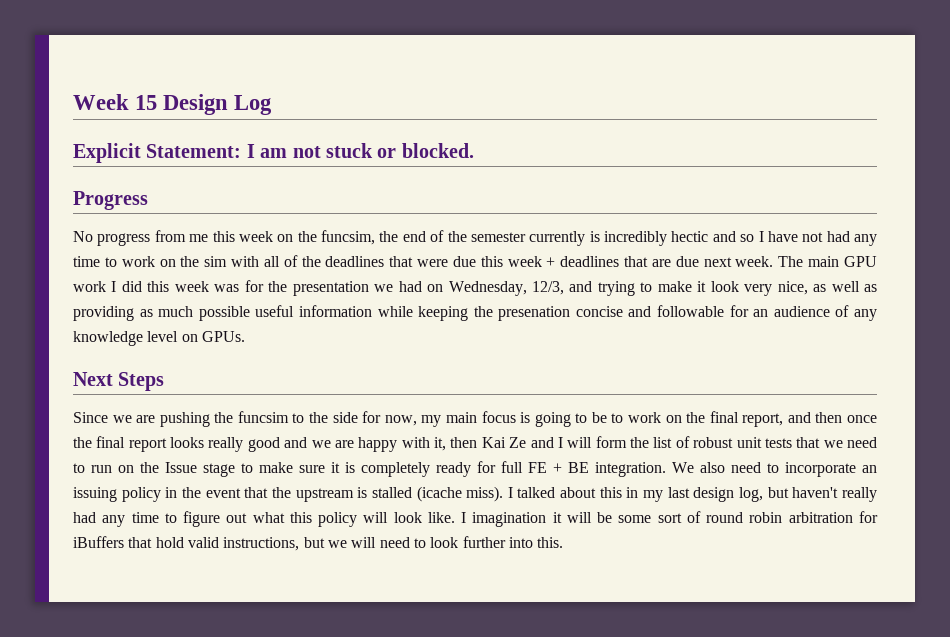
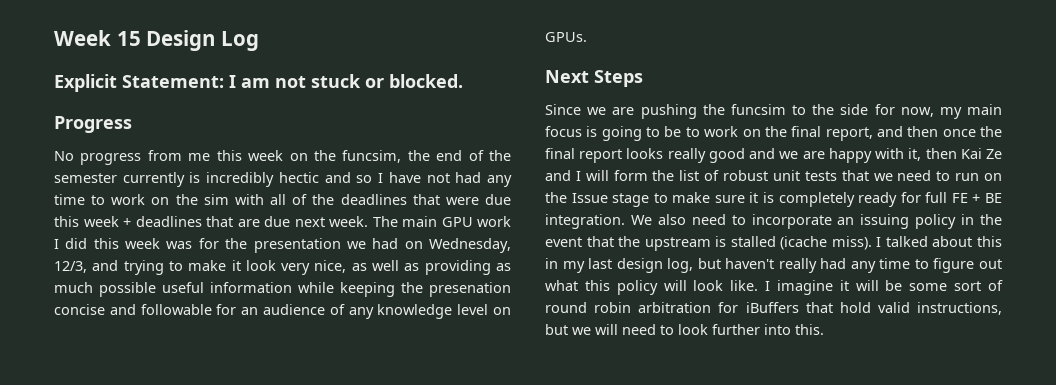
- I imagination it will be some sort of round robin arbitration for iBuffers that hold valid instructions, but we will need to look further into this.
+ I imagine it will be some sort of round robin arbitration for iBuffers that hold valid instructions, but we will need to look further into this.

